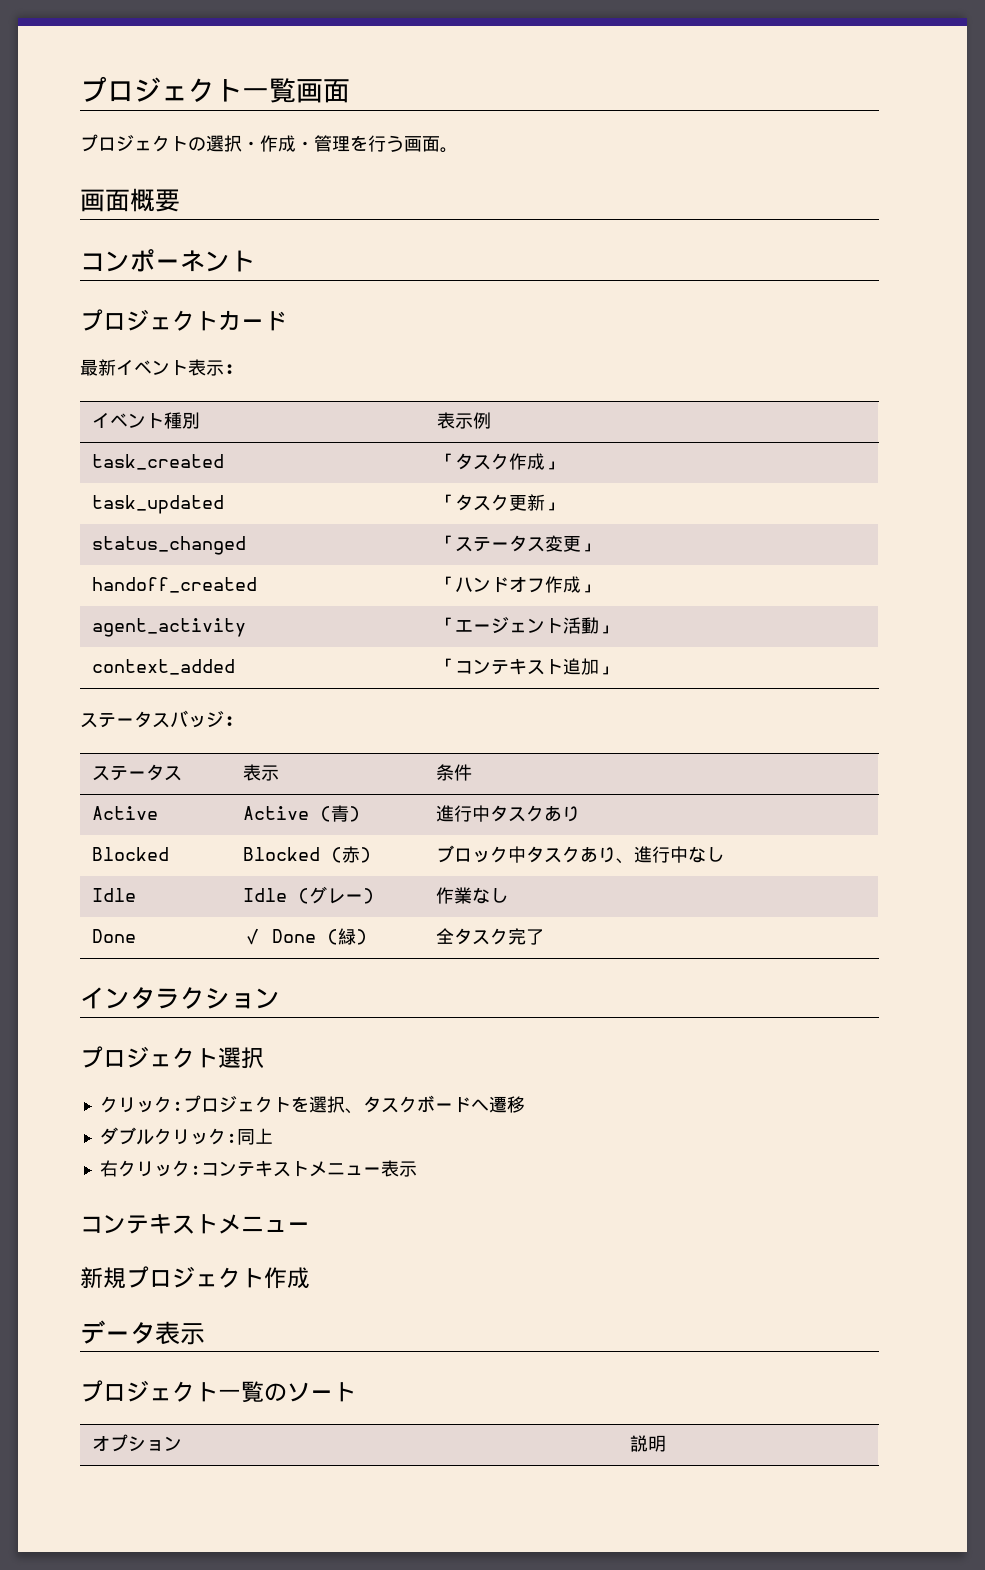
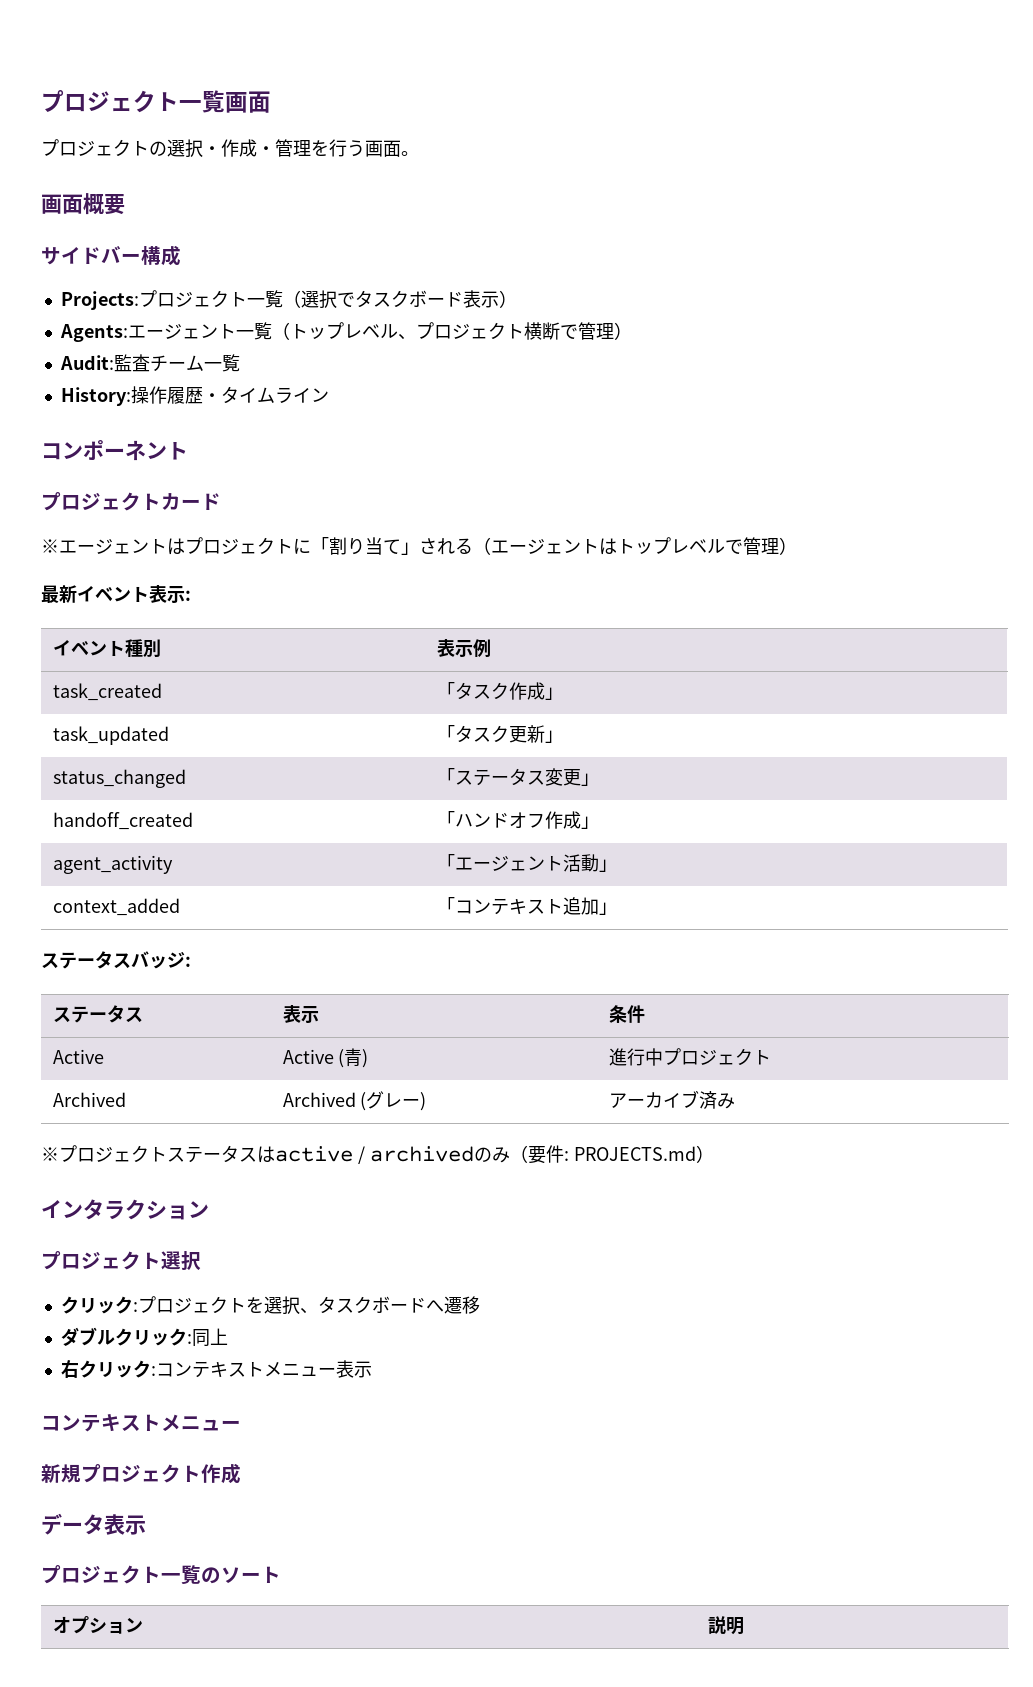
+ サイドバー構成
+ Projects:プロジェクト一覧（選択でタスクボード表示）
+ Agents:エージェント一覧（トップレベル、プロジェクト横断で管理）
+ Audit:監査チーム一覧
+ History:操作履歴・タイムライン
+ ※エージェントはプロジェクトに「割り当て」される（エージェントはトップレベルで管理）
- Active | Active (青) | 進行中タスクあり
- Blocked | Blocked (赤) | ブロック中タスクあり、進行中なし
- Idle | Idle (グレー) | 作業なし
- Done | ✓ Done (緑) | 全タスク完了
+ Active | Active (青) | 進行中プロジェクト
+ Archived | Archived (グレー) | アーカイブ済み
+ ※プロジェクトステータスはactive / archivedのみ（要件: PROJECTS.md）

